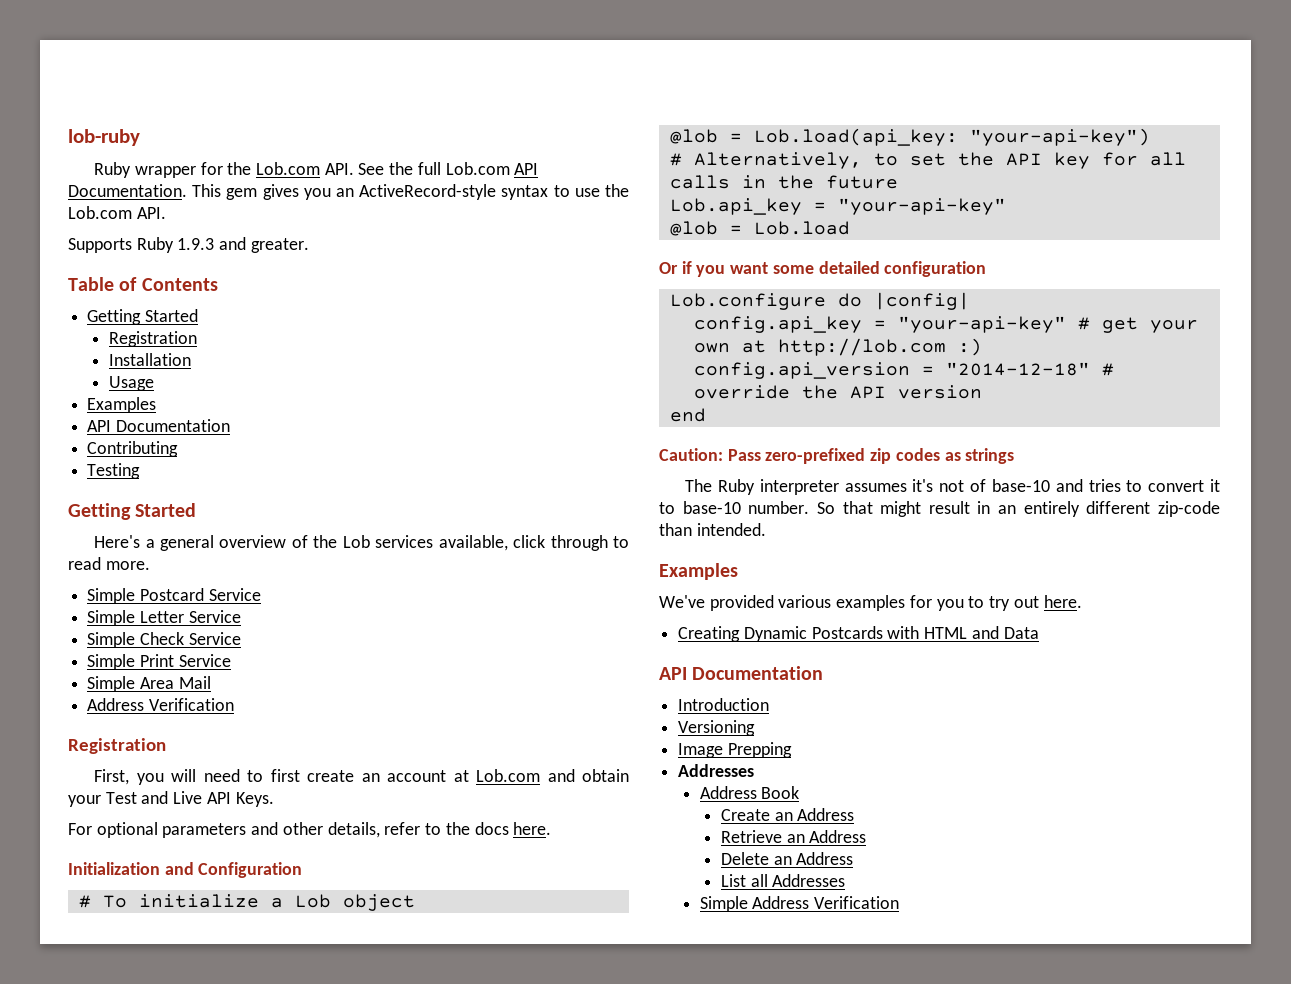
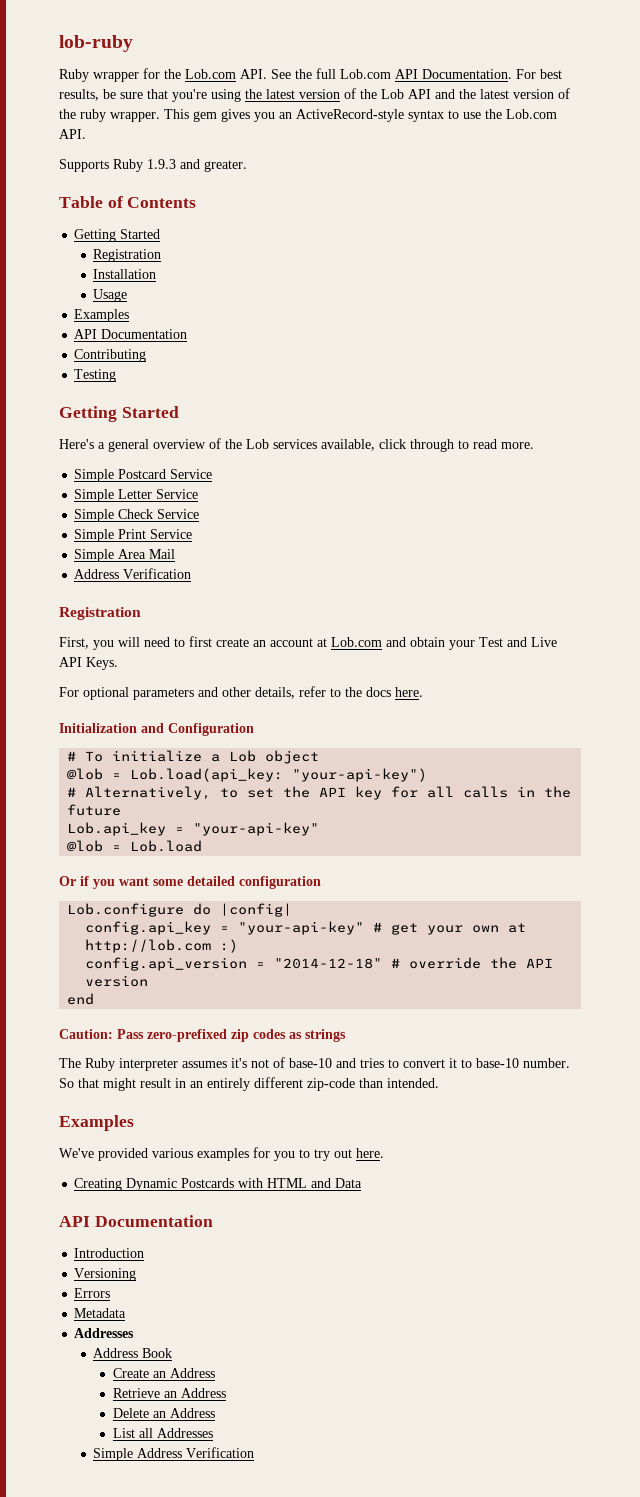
+ For best results, be sure that you're using the latest version of the Lob API and the latest version of the ruby wrapper.
- Image Prepping
+ Errors
+ Metadata

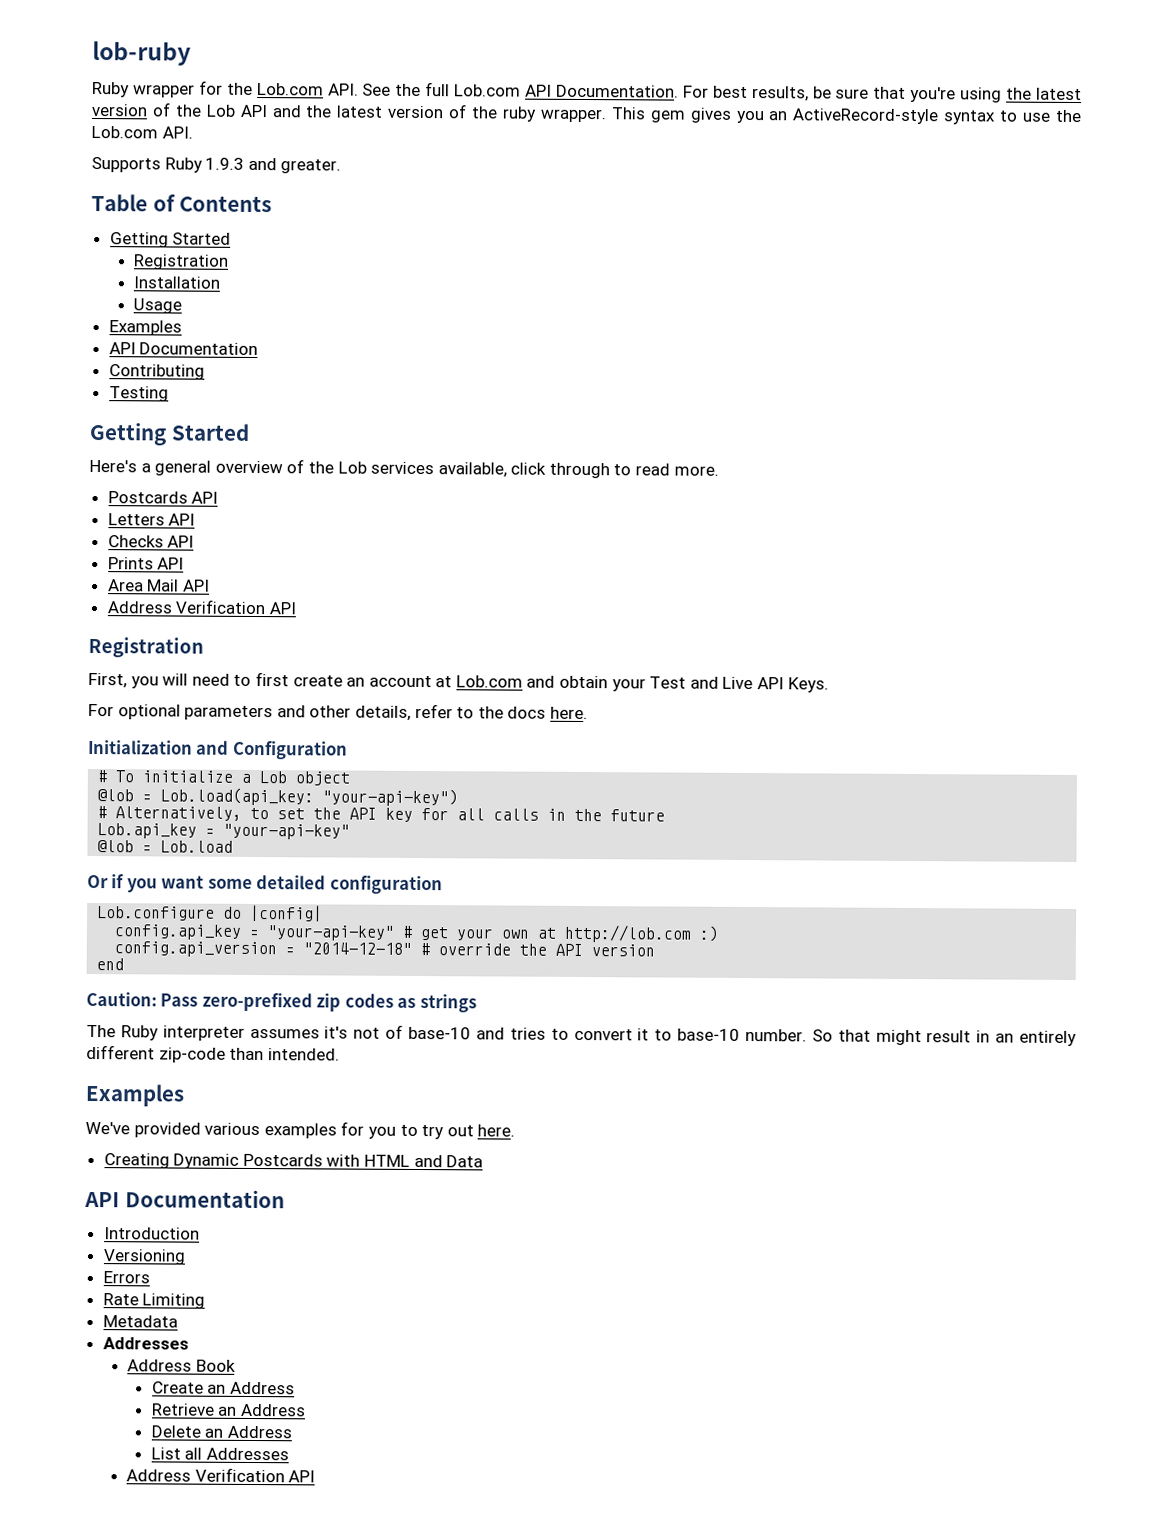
- Simple Postcard Service
- Simple Letter Service
- Simple Check Service
- Simple Print Service
- Simple Area Mail
- Address Verification
+ Postcards API
+ Letters API
+ Checks API
+ Prints API
+ Area Mail API
+ Address Verification API
+ Rate Limiting
  List all Addresses
- Simple Address Verification
+ Address Verification API

